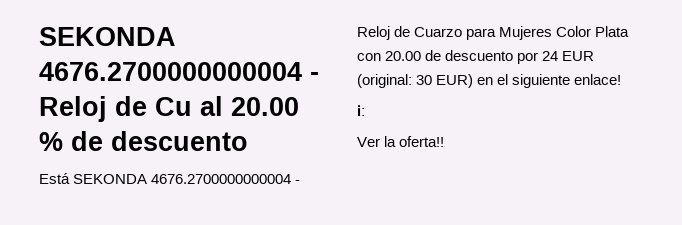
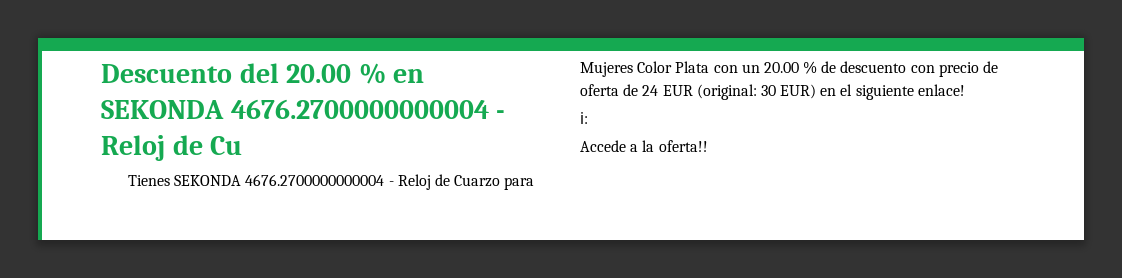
- SEKONDA 4676.2700000000004 - Reloj de Cu al 20.00 % de descuento
- Está SEKONDA 4676.2700000000004 - Reloj de Cuarzo para Mujeres Color Plata con 20.00 de descuento por 24 EUR (original: 30 EUR) en el siguiente enlace!
+ Descuento del 20.00 % en SEKONDA 4676.2700000000004 - Reloj de Cu
+ Tienes SEKONDA 4676.2700000000004 - Reloj de Cuarzo para Mujeres Color Plata con un 20.00 % de descuento con precio de oferta de 24 EUR (original: 30 EUR) en el siguiente enlace!
- Ver la oferta!!
+ Accede a la oferta!!

